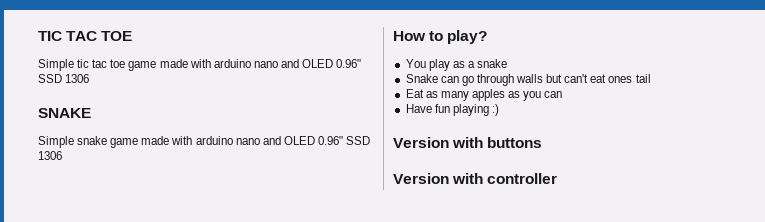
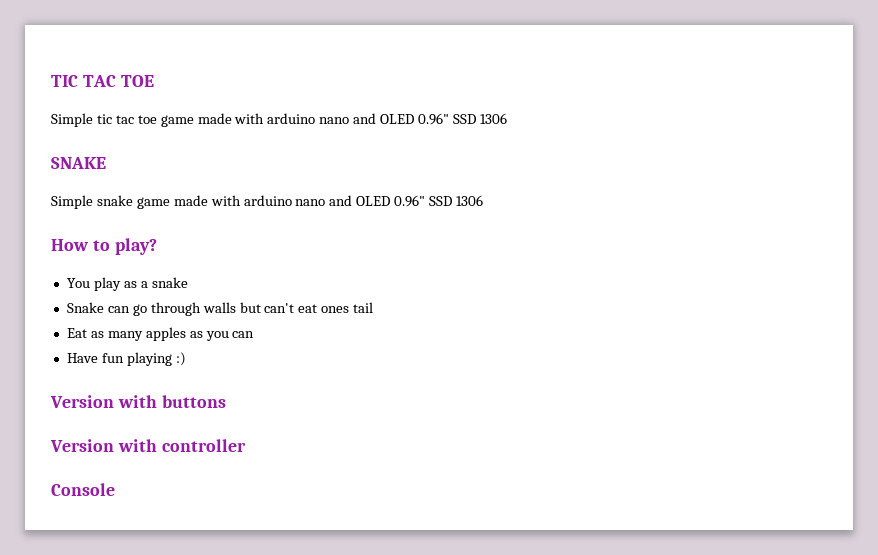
+ Console

